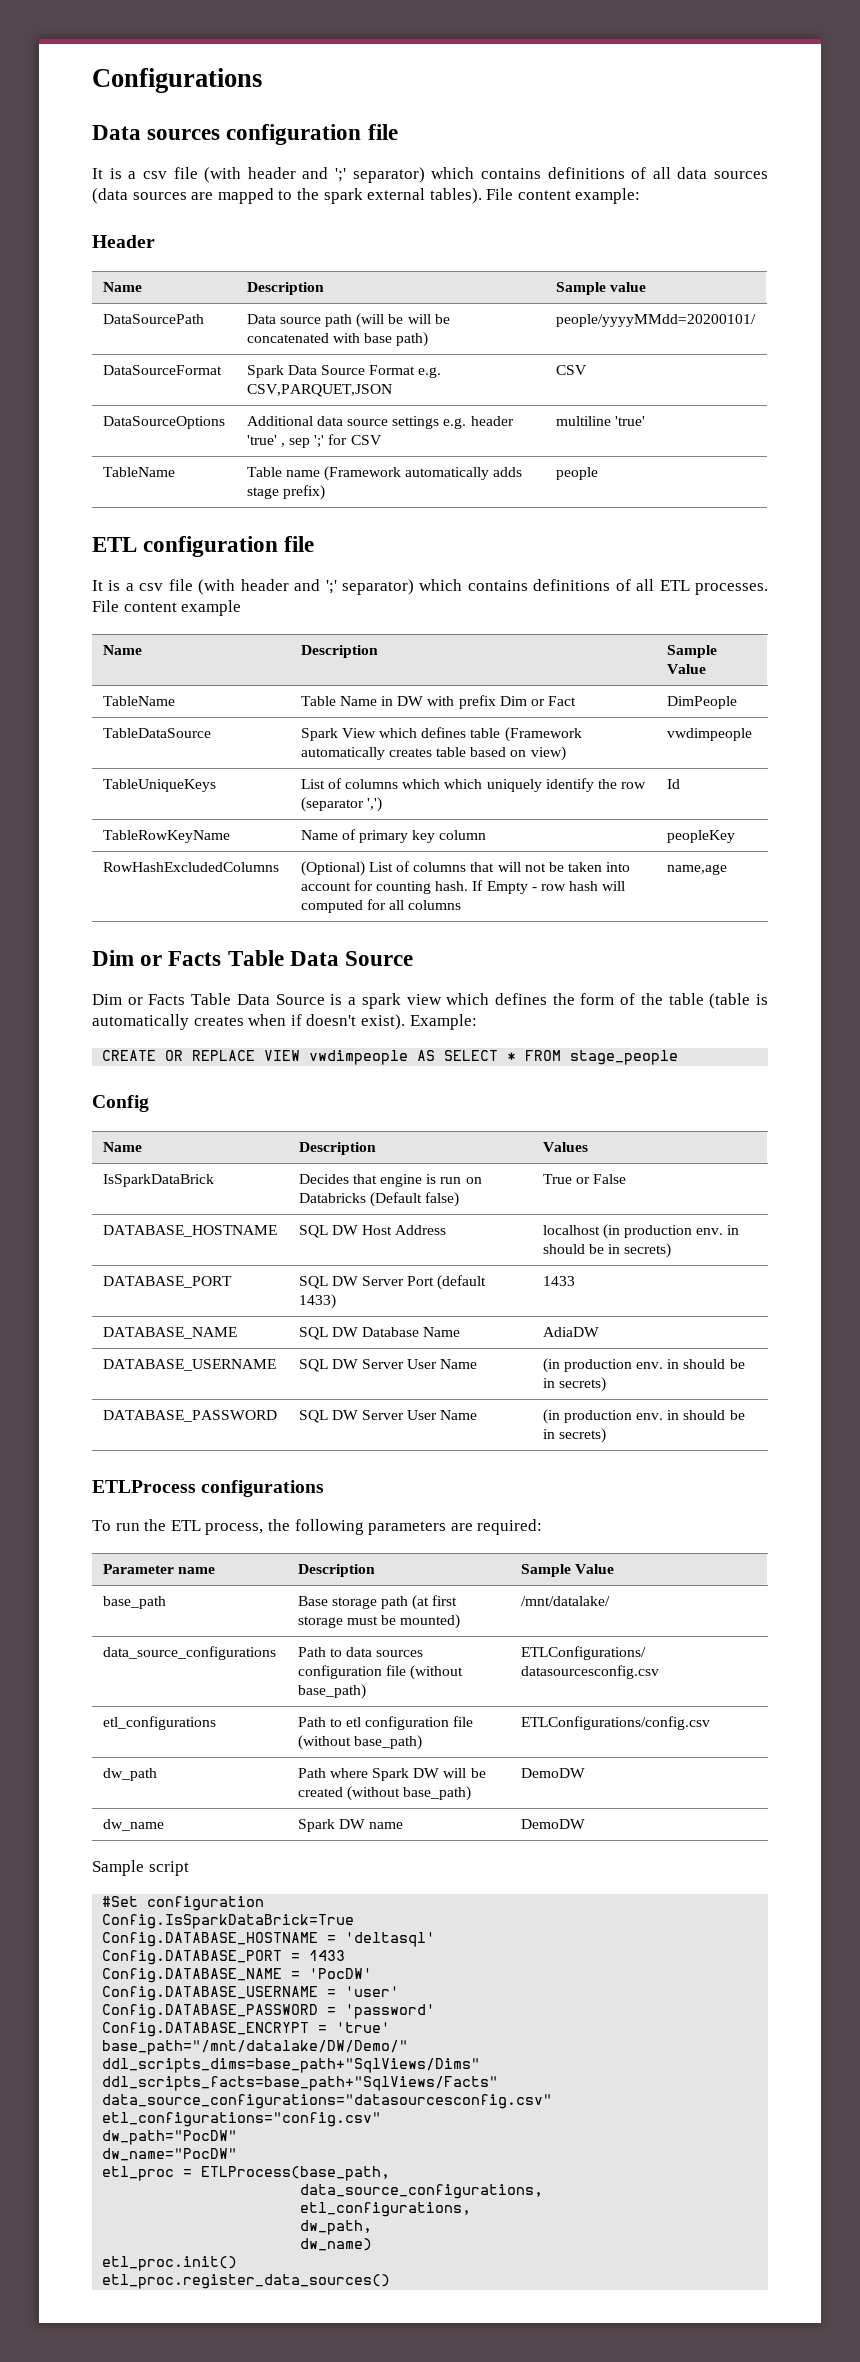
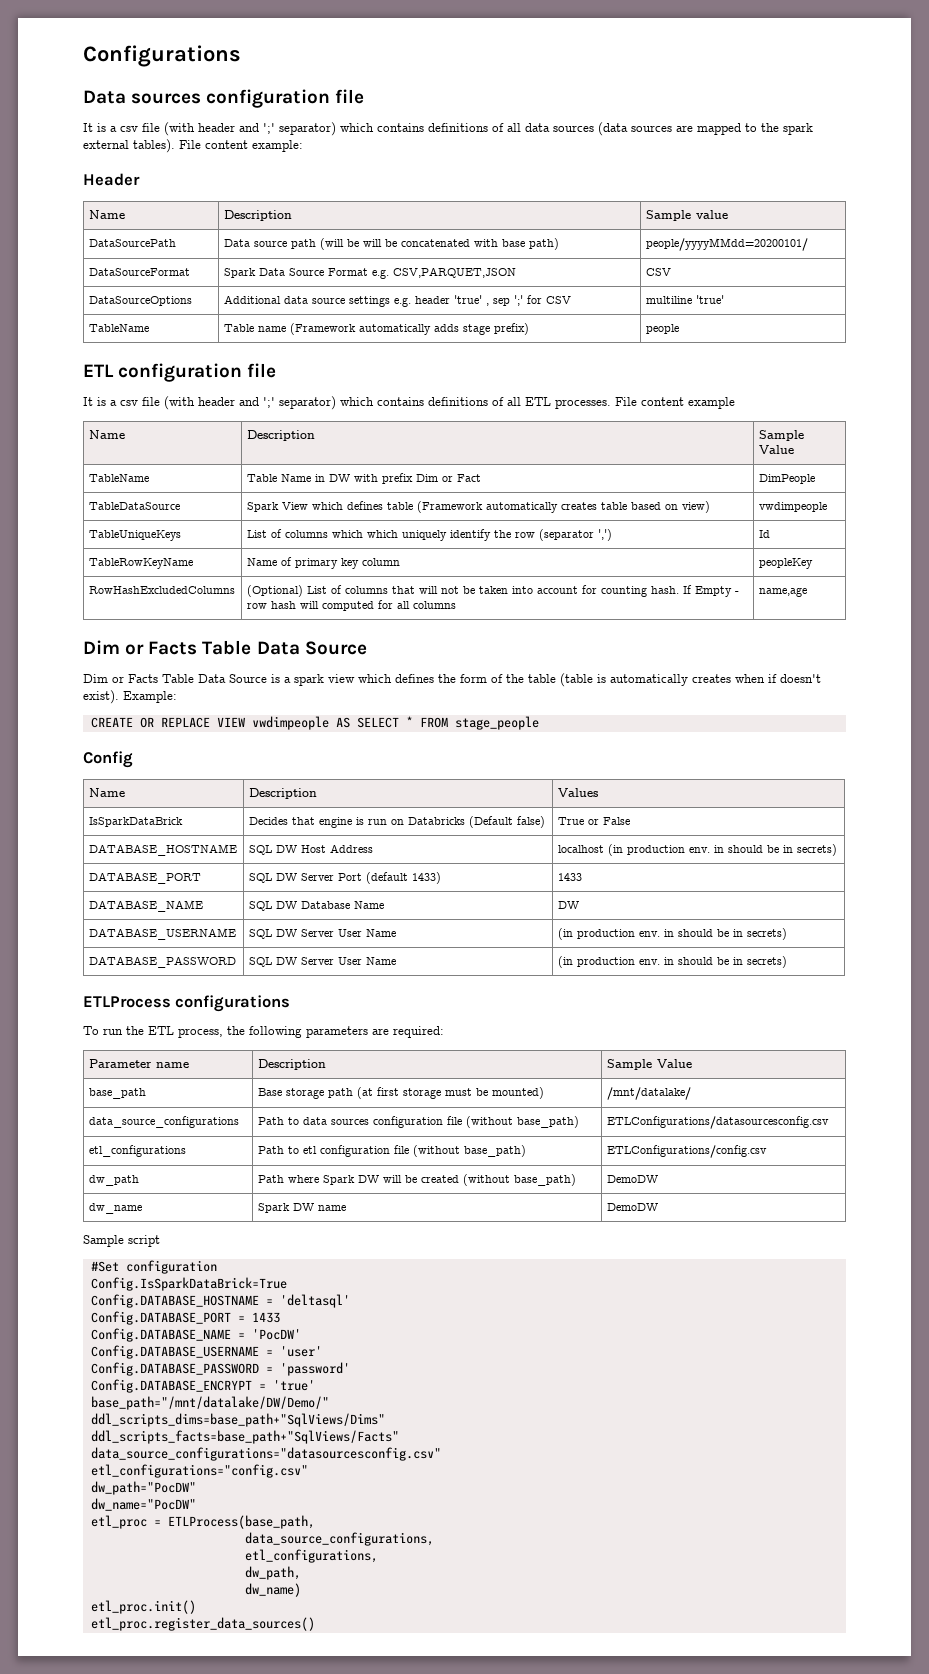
- DATABASE_NAME | SQL DW Database Name | AdiaDW
+ DATABASE_NAME | SQL DW Database Name | DW

